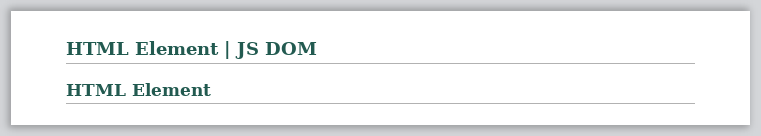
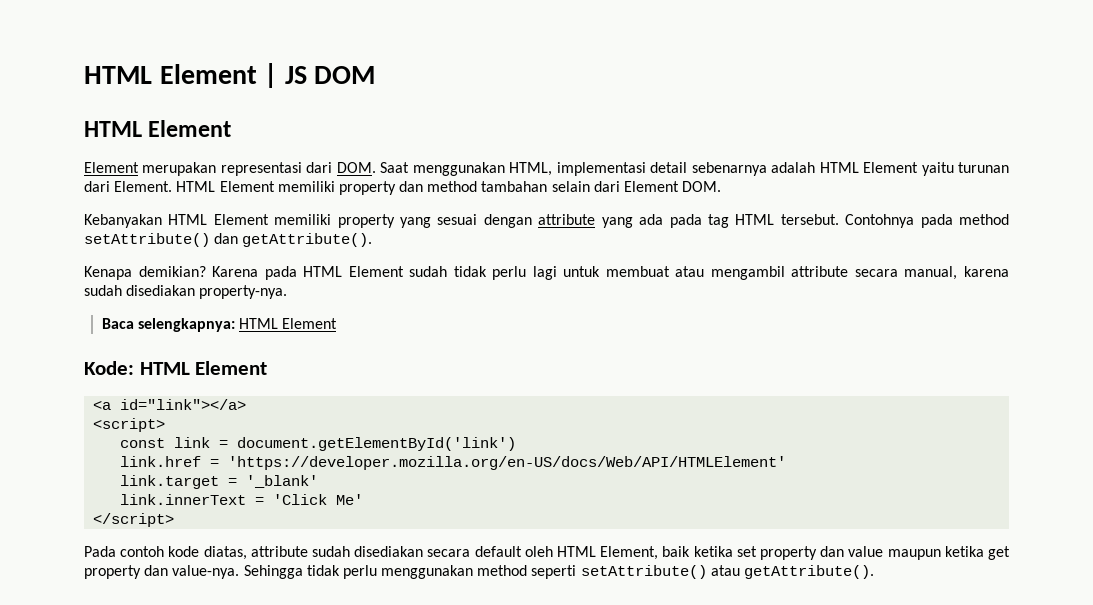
+ Element merupakan representasi dari DOM. Saat menggunakan HTML, implementasi detail sebenarnya adalah HTML Element yaitu turunan dari Element. HTML Element memiliki property dan method tambahan selain dari Element DOM.
+ Kebanyakan HTML Element memiliki property yang sesuai dengan attribute yang ada pada tag HTML tersebut. Contohnya pada method setAttribute() dan getAttribute().
+ Kenapa demikian? Karena pada HTML Element sudah tidak perlu lagi untuk membuat atau mengambil attribute secara manual, karena sudah disediakan property-nya.
+ Baca selengkapnya: HTML Element
+ Kode: HTML Element
+ <a id="link"></a>
+ <script>
+ const link = document.getElementById('link')
+ link.href = 'https://developer.mozilla.org/en-US/docs/Web/API/HTMLElement'
+ link.target = '_blank'
+ link.innerText = 'Click Me'
+ </script>
+ Pada contoh kode diatas, attribute sudah disediakan secara default oleh HTML Element, baik ketika set property dan value maupun ketika get property dan value-nya. Sehingga tidak perlu menggunakan method seperti setAttribute() atau getAttribute().

